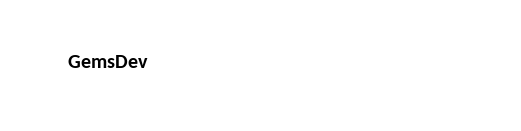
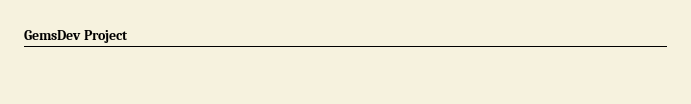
- GemsDev
+ GemsDev Project

